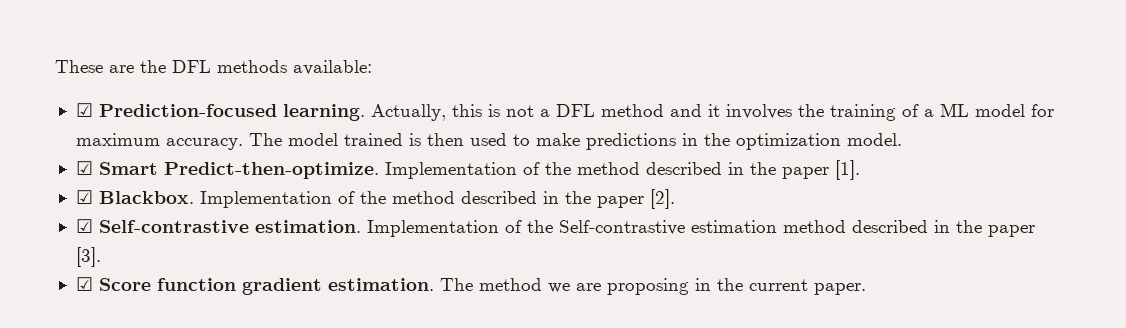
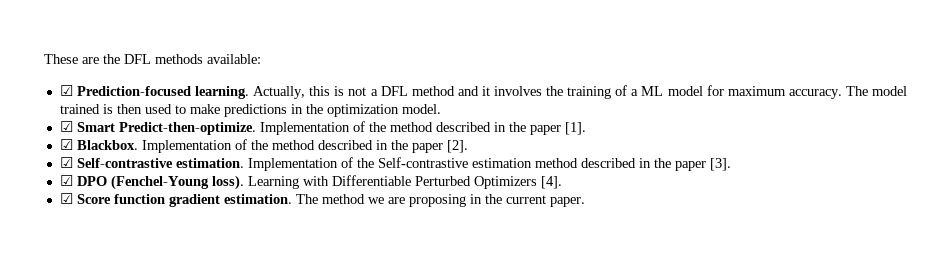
+ ☑ DPO (Fenchel-Young loss). Learning with Differentiable Perturbed Optimizers [4].

